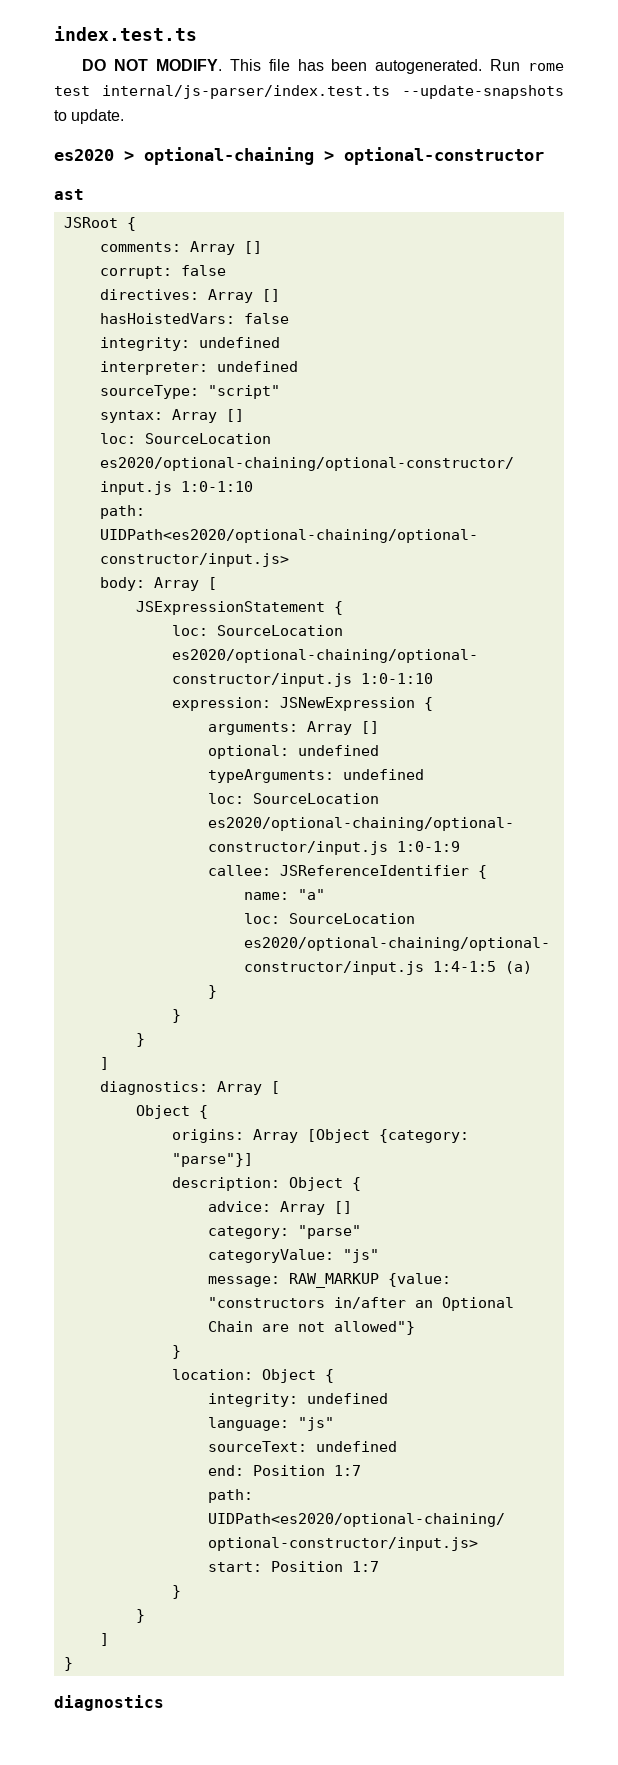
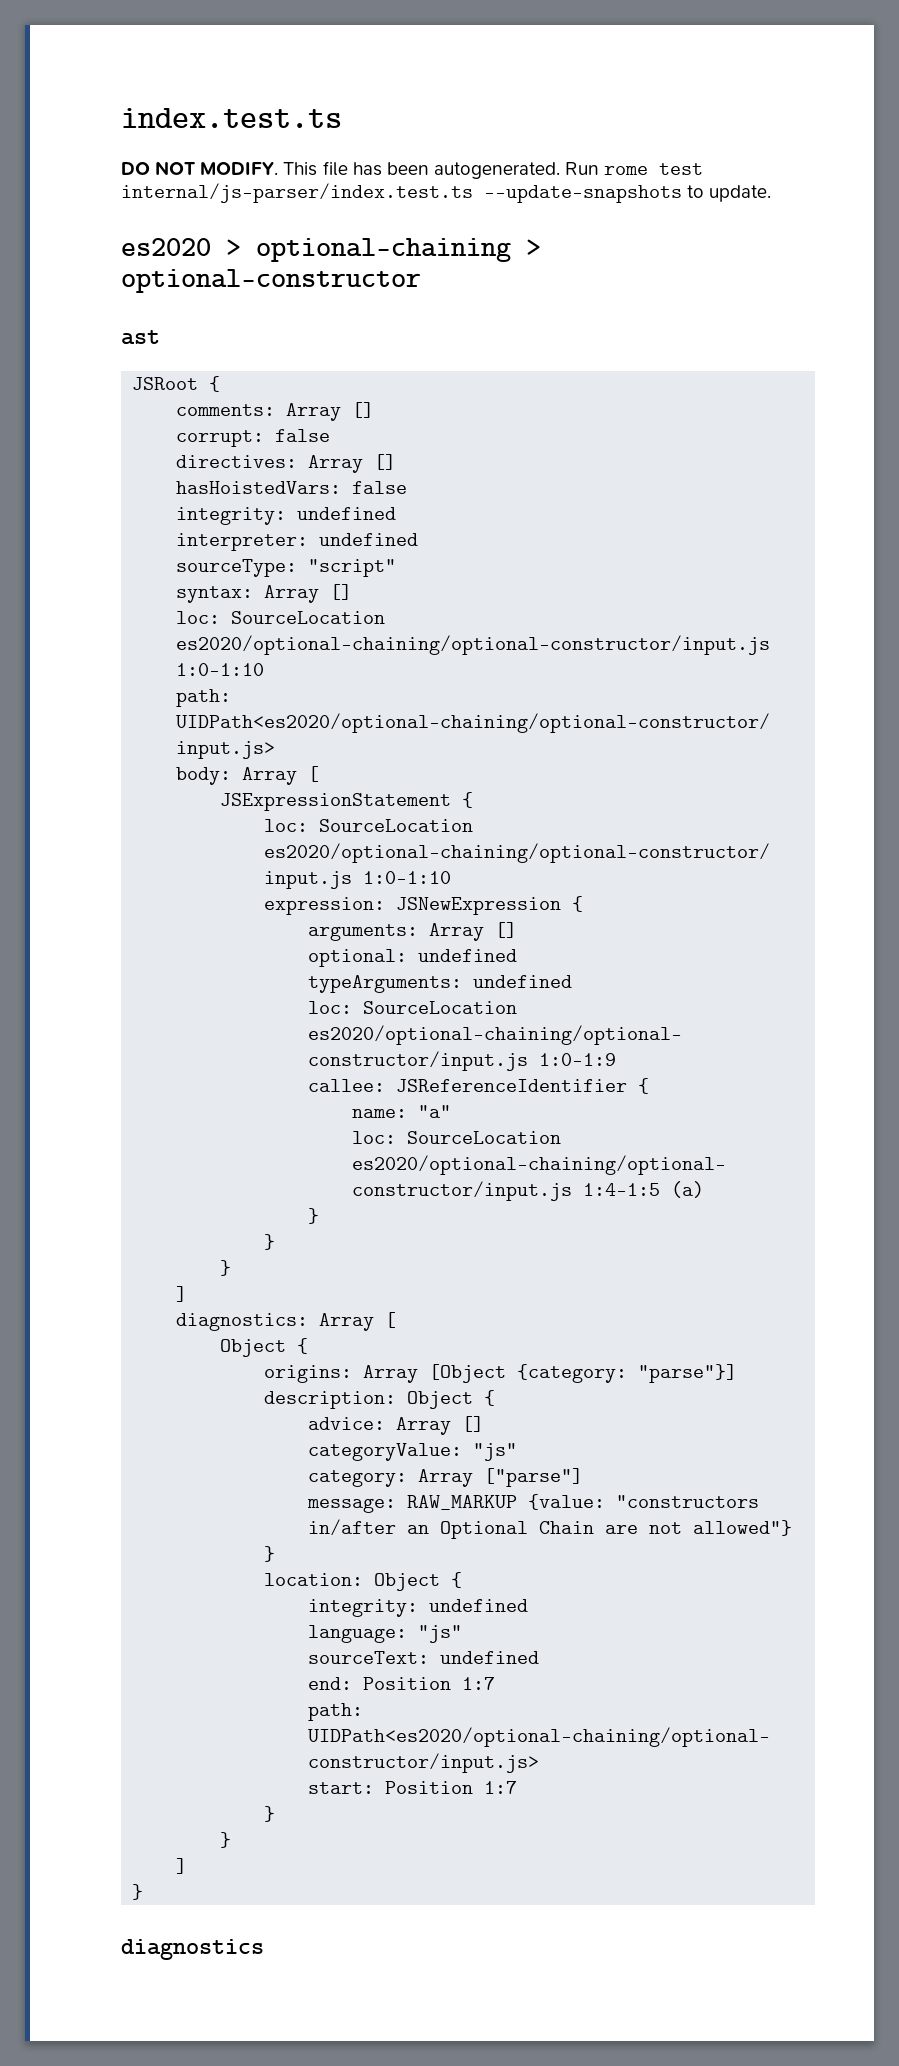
- category: "parse"
+ category: Array ["parse"]

